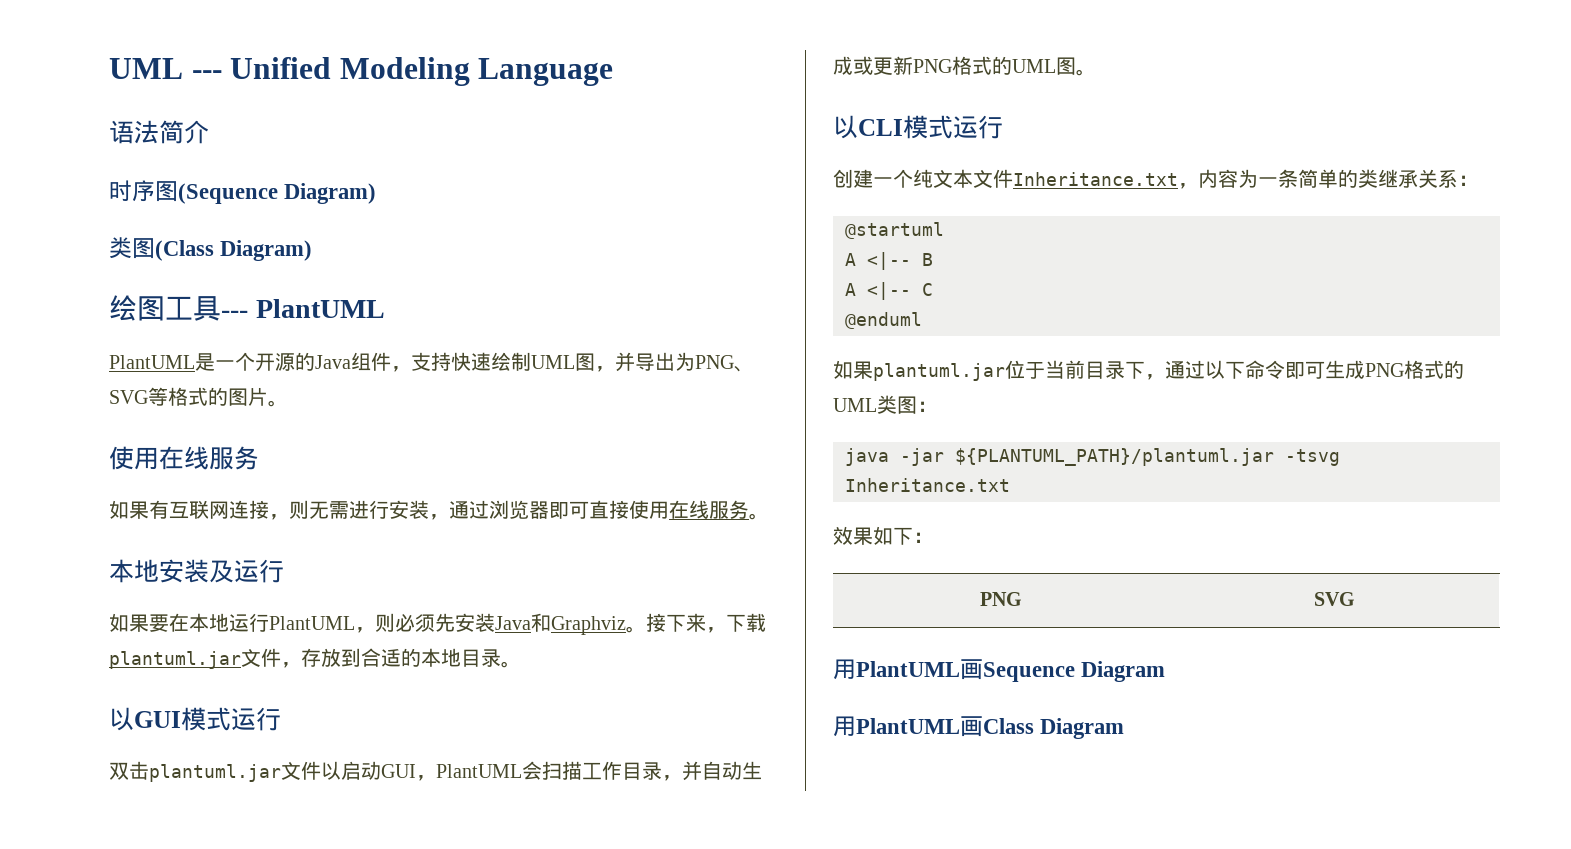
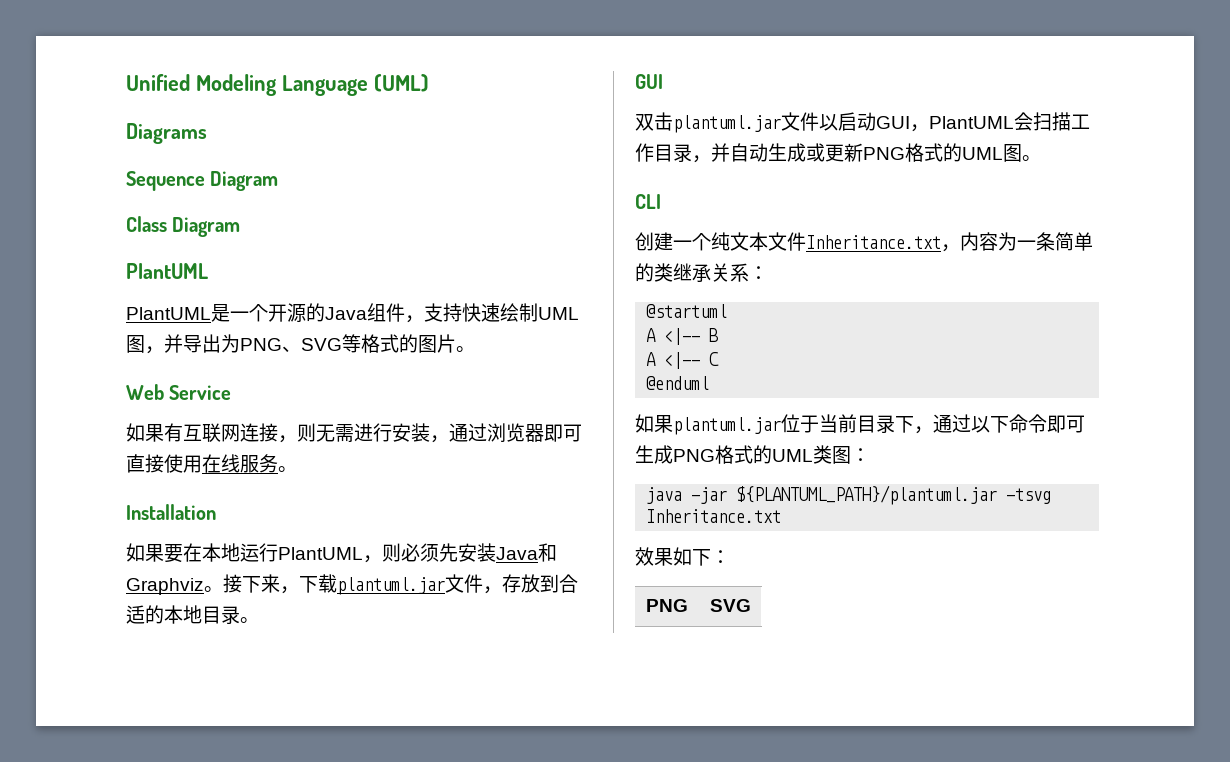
- UML --- Unified Modeling Language
- 语法简介
- 时序图(Sequence Diagram)
- 类图(Class Diagram)
- 绘图工具--- PlantUML
+ Unified Modeling Language (UML)
+ Diagrams
+ Sequence Diagram
+ Class Diagram
+ PlantUML
  PlantUML是一个开源的Java组件，支持快速绘制UML图，并导出为PNG、SVG等格式的图片。
- 使用在线服务
+ Web Service
- 本地安装及运行
+ Installation
  接下来，下载plantuml.jar文件，存放到合适的本地目录。
- 以GUI模式运行
+ GUI
- 以CLI模式运行
+ CLI
- 用PlantUML画Sequence Diagram
- 用PlantUML画Class Diagram

